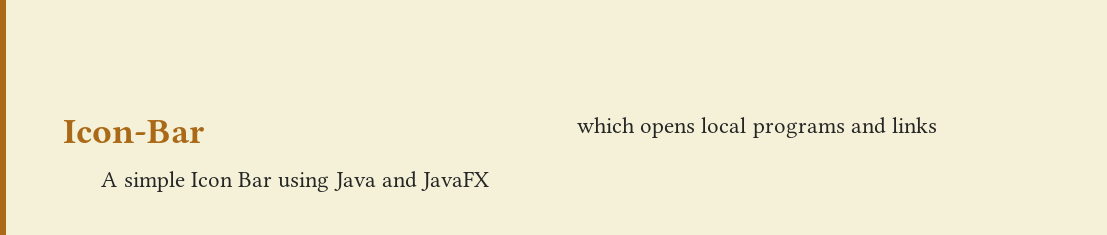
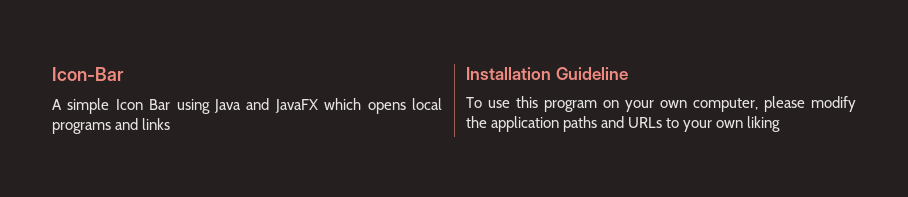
+ Installation Guideline
+ To use this program on your own computer, please modify the application paths and URLs to your own liking

